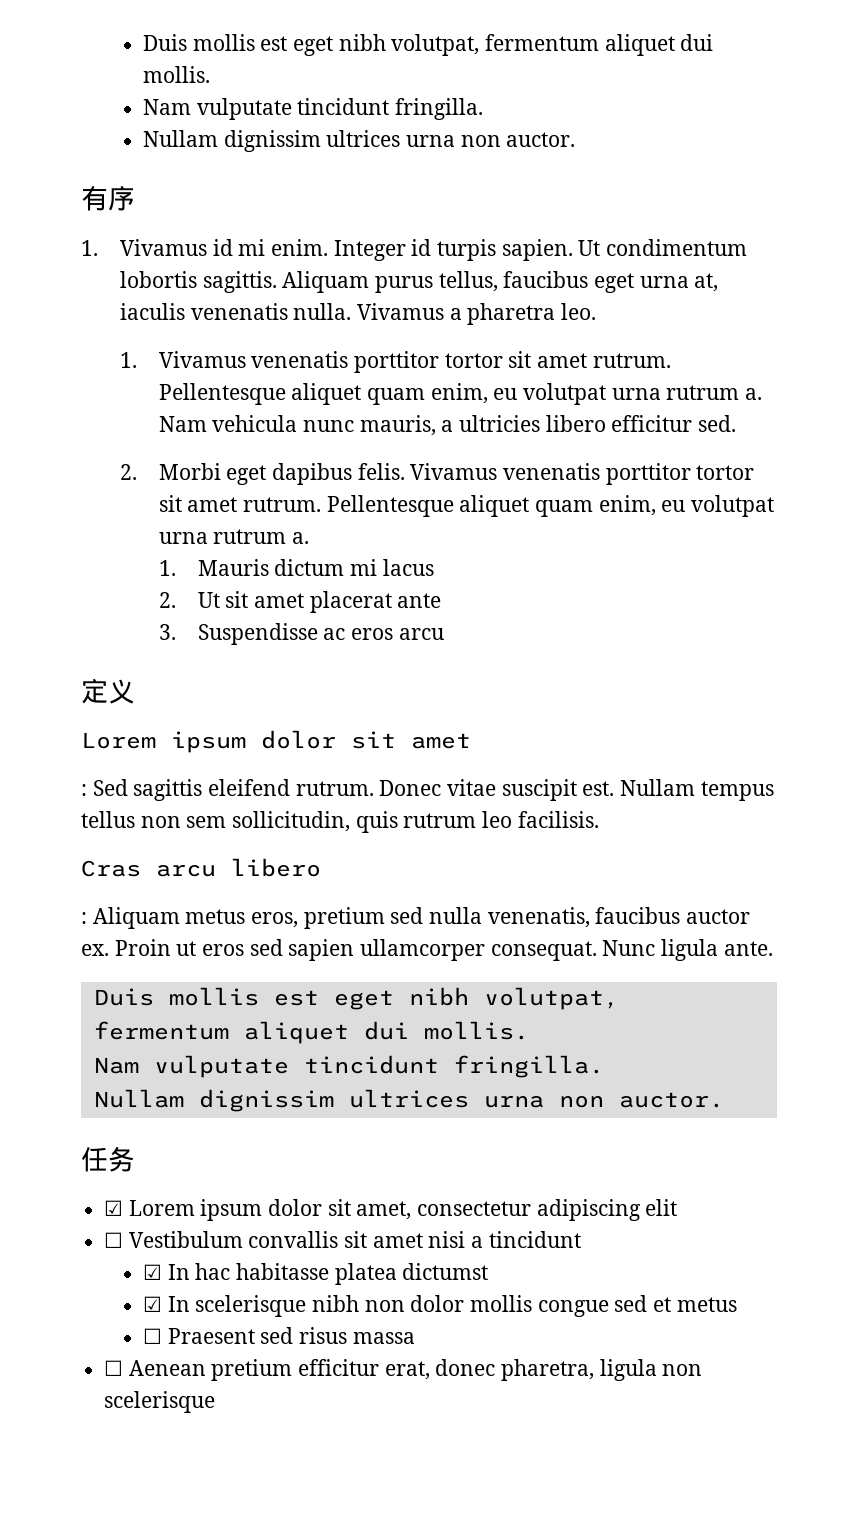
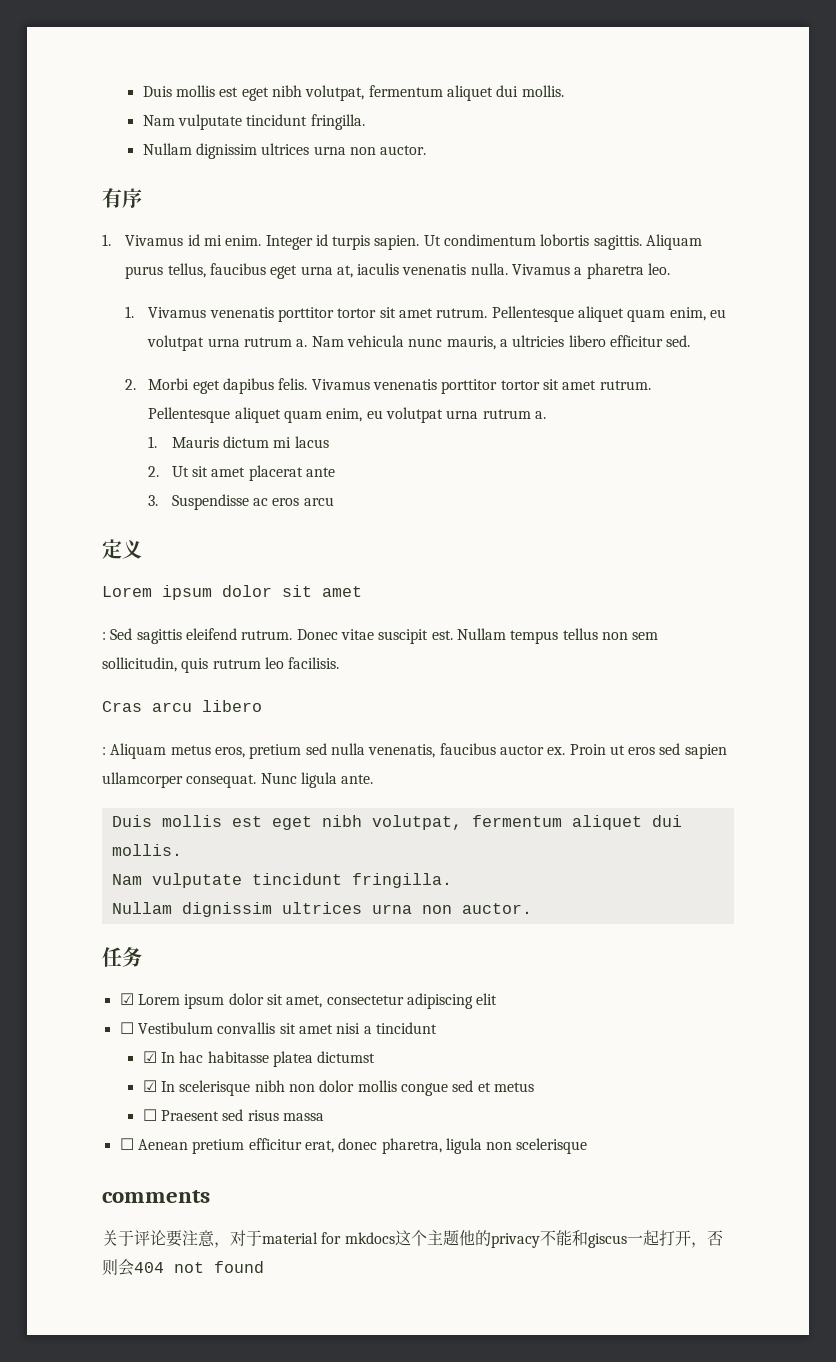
+ comments
+ 关于评论要注意，对于material for mkdocs这个主题他的privacy不能和giscus一起打开，否则会404 not found

